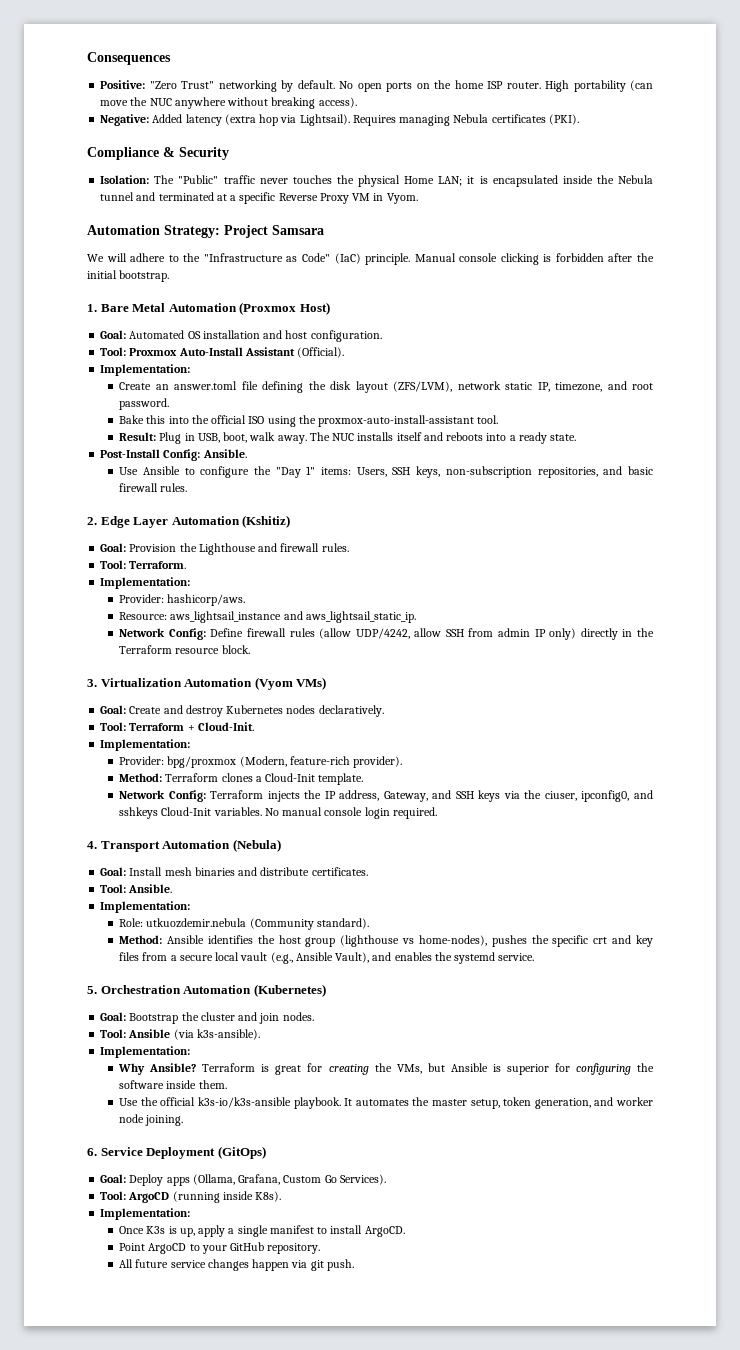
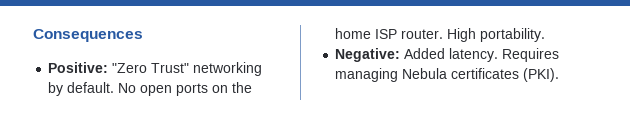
- High portability (can move the NUC anywhere without breaking access).
- Negative: Added latency (extra hop via Lightsail).
+ High portability.
+ Negative: Added latency.
- Compliance & Security
- Isolation: The "Public" traffic never touches the physical Home LAN; it is encapsulated inside the Nebula tunnel and terminated at a specific Reverse Proxy VM in Vyom.
- Automation Strategy: Project Samsara
- We will adhere to the "Infrastructure as Code" (IaC) principle. Manual console clicking is forbidden after the initial bootstrap.
- 1. Bare Metal Automation (Proxmox Host)
- Goal: Automated OS installation and host configuration.
- Tool: Proxmox Auto-Install Assistant (Official).
- Implementation:
- Create an answer.toml file defining the disk layout (ZFS/LVM), network static IP, timezone, and root password.
- Bake this into the official ISO using the proxmox-auto-install-assistant tool.
- Result: Plug in USB, boot, walk away. The NUC installs itself and reboots into a ready state.
- Post-Install Config: Ansible.
- Use Ansible to configure the "Day 1" items: Users, SSH keys, non-subscription repositories, and basic firewall rules.
- 2. Edge Layer Automation (Kshitiz)
- Goal: Provision the Lighthouse and firewall rules.
- Tool: Terraform.
- Implementation:
- Provider: hashicorp/aws.
- Resource: aws_lightsail_instance and aws_lightsail_static_ip.
- Network Config: Define firewall rules (allow UDP/4242, allow SSH from admin IP only) directly in the Terraform resource block.
- 3. Virtualization Automation (Vyom VMs)
- Goal: Create and destroy Kubernetes nodes declaratively.
- Tool: Terraform + Cloud-Init.
- Implementation:
- Provider: bpg/proxmox (Modern, feature-rich provider).
- Method: Terraform clones a Cloud-Init template.
- Network Config: Terraform injects the IP address, Gateway, and SSH keys via the ciuser, ipconfig0, and sshkeys Cloud-Init variables. No manual console login required.
- 4. Transport Automation (Nebula)
- Goal: Install mesh binaries and distribute certificates.
- Tool: Ansible.
- Implementation:
- Role: utkuozdemir.nebula (Community standard).
- Method: Ansible identifies the host group (lighthouse vs home-nodes), pushes the specific crt and key files from a secure local vault (e.g., Ansible Vault), and enables the systemd service.
- 5. Orchestration Automation (Kubernetes)
- Goal: Bootstrap the cluster and join nodes.
- Tool: Ansible (via k3s-ansible).
- Implementation:
- Why Ansible? Terraform is great for creating the VMs, but Ansible is superior for configuring the software inside them.
- Use the official k3s-io/k3s-ansible playbook. It automates the master setup, token generation, and worker node joining.
- 6. Service Deployment (GitOps)
- Goal: Deploy apps (Ollama, Grafana, Custom Go Services).
- Tool: ArgoCD (running inside K8s).
- Implementation:
- Once K3s is up, apply a single manifest to install ArgoCD.
- Point ArgoCD to your GitHub repository.
- All future service changes happen via git push.

